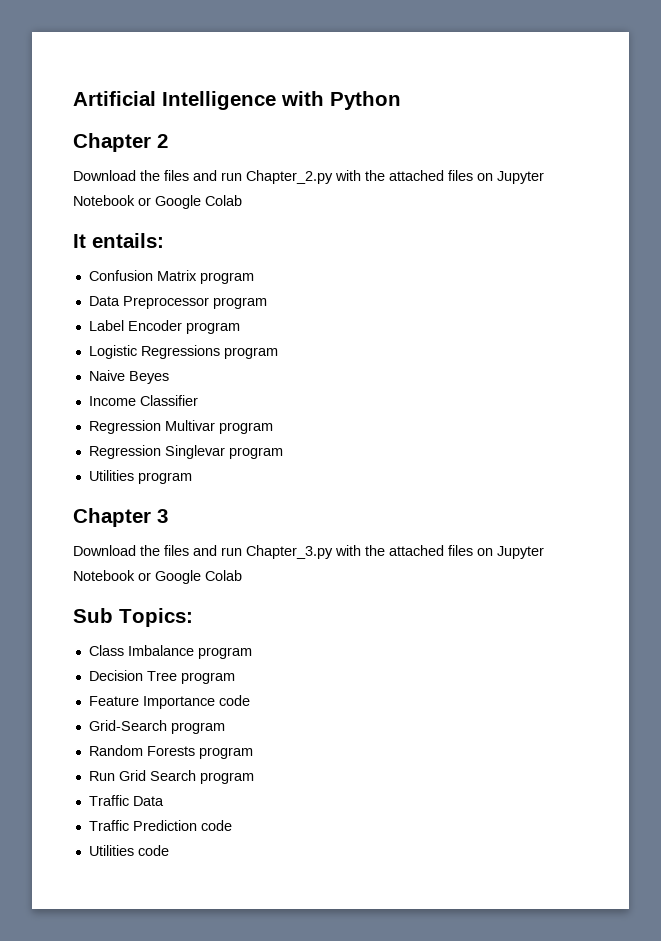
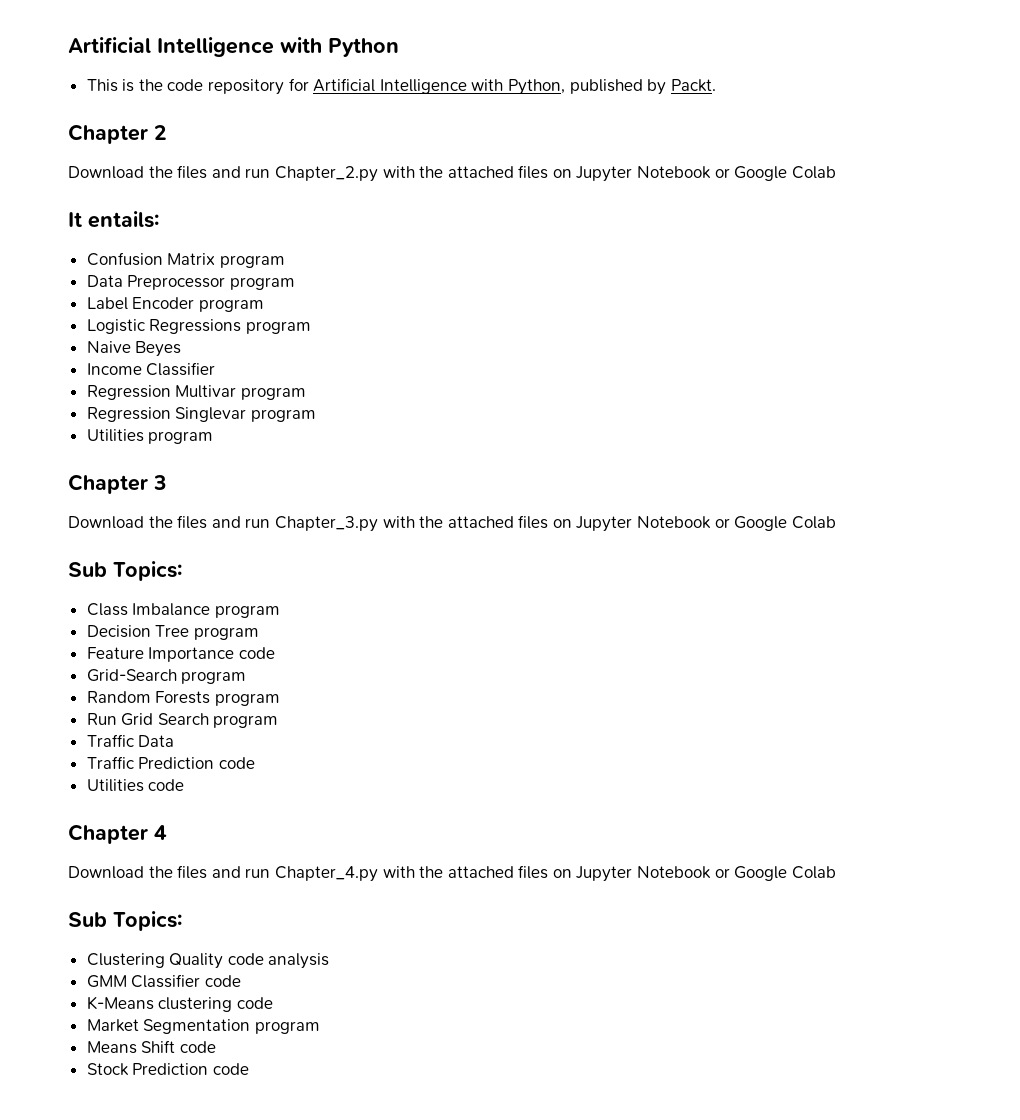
+ This is the code repository for Artificial Intelligence with Python, published by Packt.
+ Chapter 4
+ Download the files and run Chapter_4.py with the attached files on Jupyter Notebook or Google Colab
+ Sub Topics:
+ Clustering Quality code analysis
+ GMM Classifier code
+ K-Means clustering code
+ Market Segmentation program
+ Means Shift code
+ Stock Prediction code

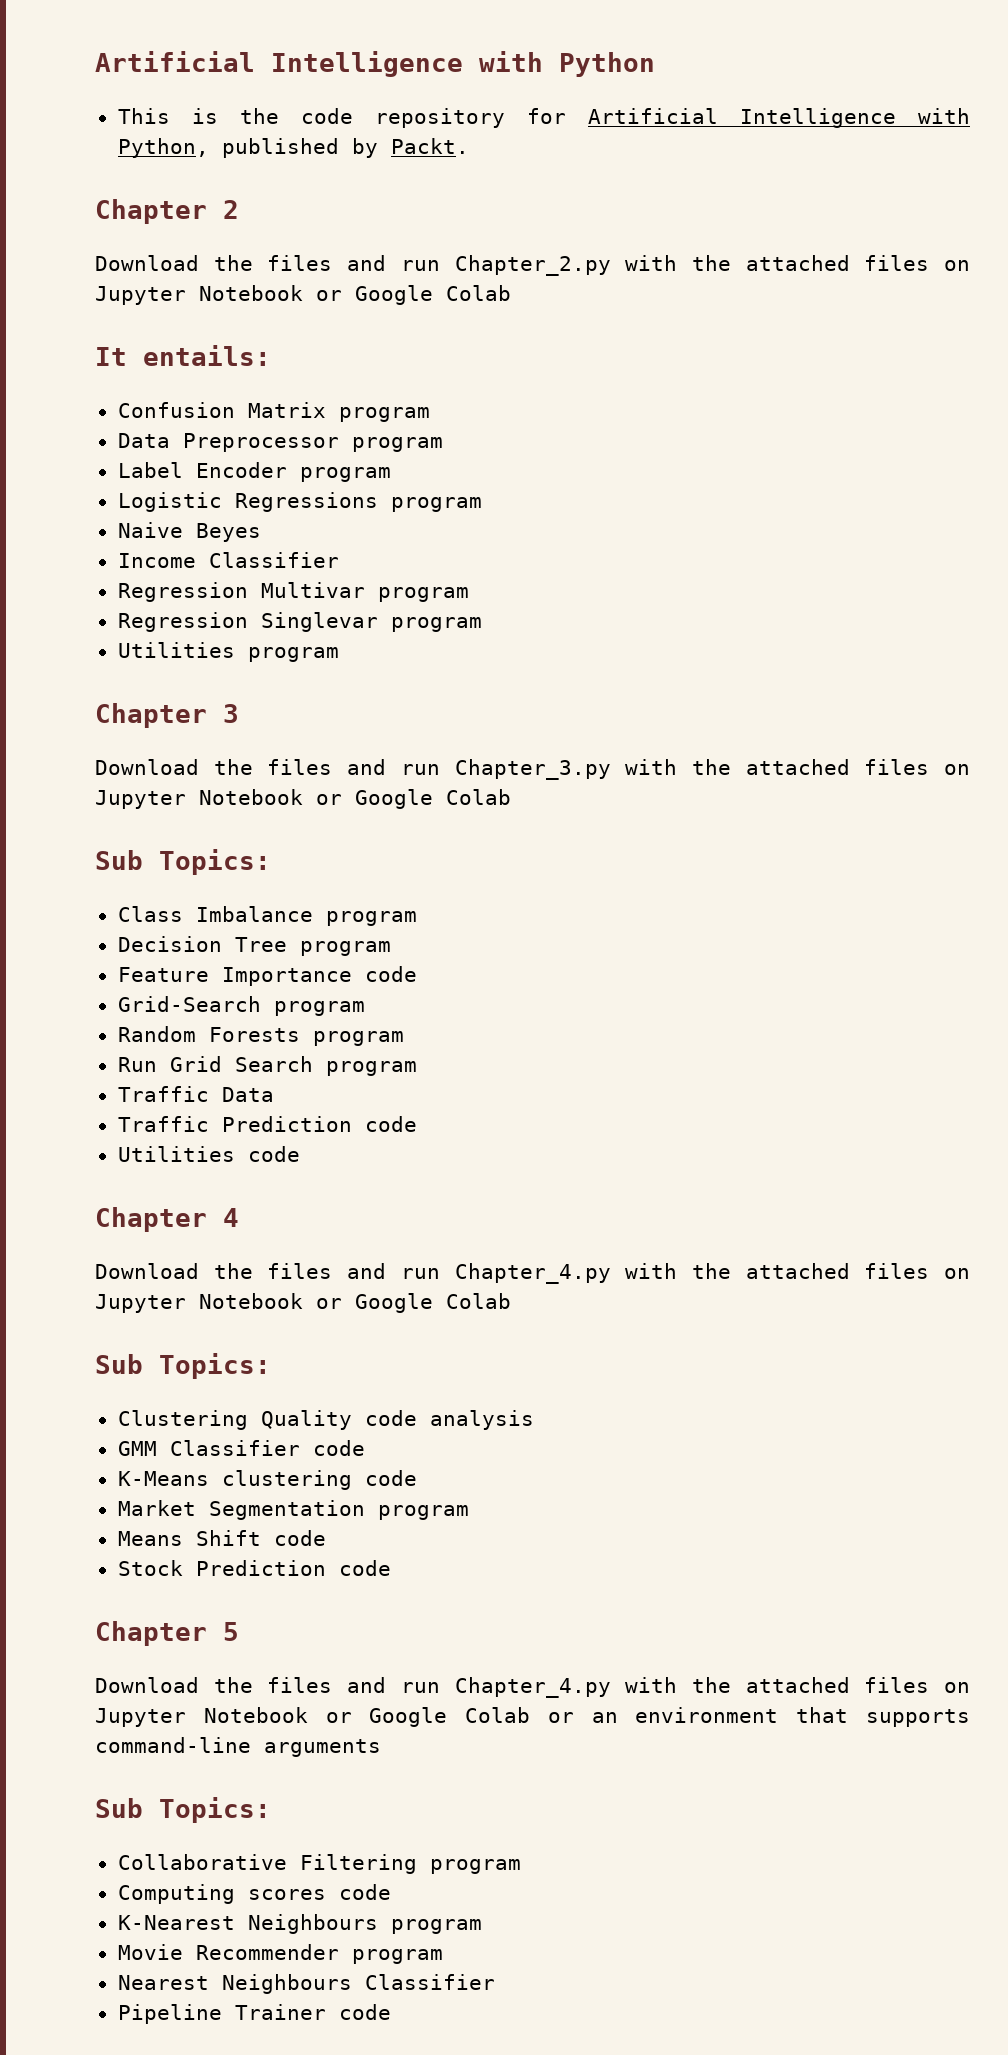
+ Chapter 5
+ Download the files and run Chapter_4.py with the attached files on Jupyter Notebook or Google Colab or an environment that supports command-line arguments
+ Sub Topics:
+ Collaborative Filtering program
+ Computing scores code
+ K-Nearest Neighbours program
+ Movie Recommender program
+ Nearest Neighbours Classifier
+ Pipeline Trainer code

